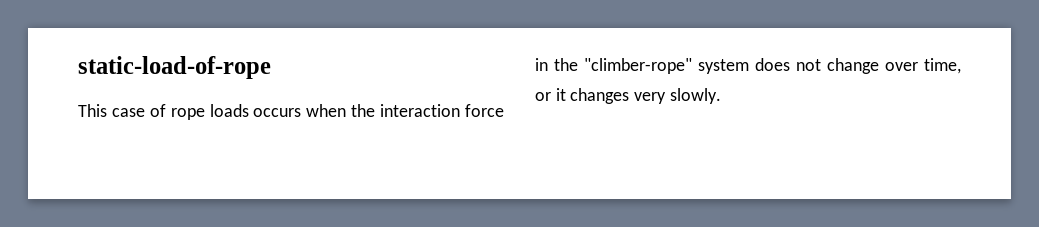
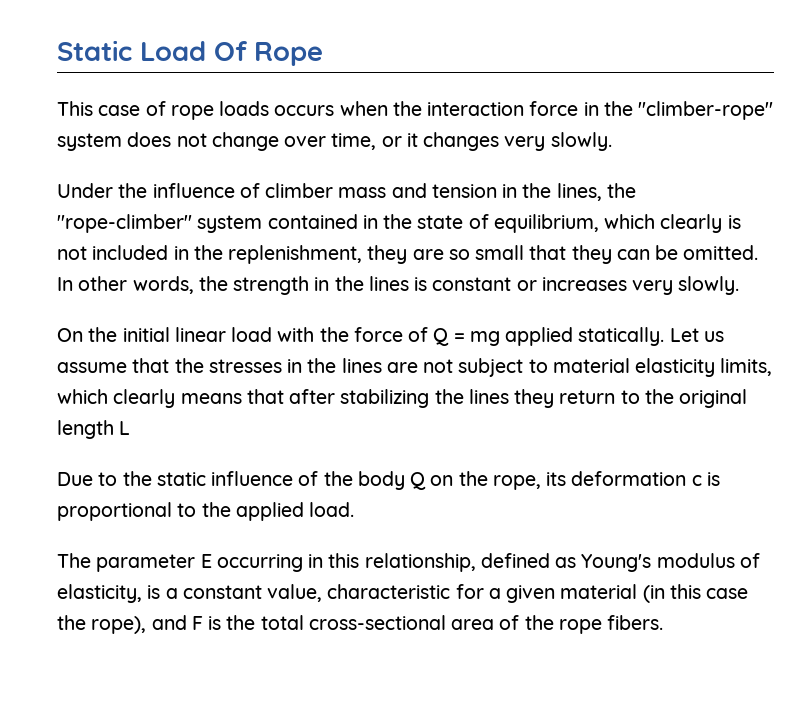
- static-load-of-rope
+ Static Load Of Rope
+ Under the influence of climber mass and tension in the lines, the "rope-climber" system contained in the state of equilibrium, which clearly is not included in the replenishment, they are so small that they can be omitted. In other words, the strength in the lines is constant or increases very slowly.
+ On the initial linear load with the force of Q = mg applied statically. Let us assume that the stresses in the lines are not subject to material elasticity limits, which clearly means that after stabilizing the lines they return to the original length L
+ Due to the static influence of the body Q on the rope, its deformation c is proportional to the applied load.
+ The parameter E occurring in this relationship, defined as Young's modulus of elasticity, is a constant value, characteristic for a given material (in this case the rope), and F is the total cross-sectional area of the rope fibers.

